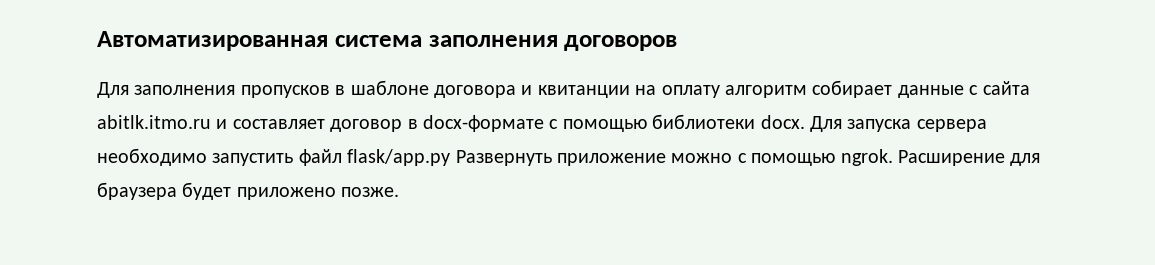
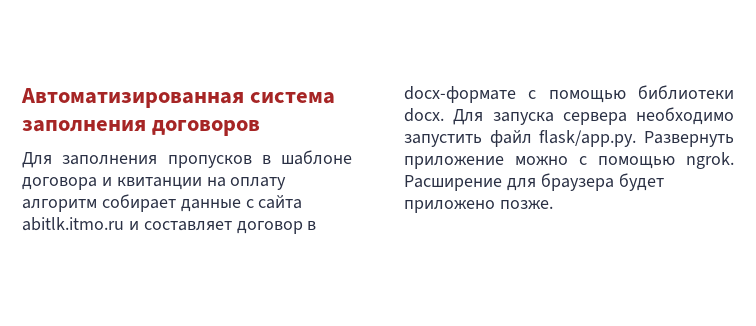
- Для запуска сервера необходимо запустить файл flask/app.py Развернуть приложение можно с помощью ngrok.
+ Для запуска сервера необходимо запустить файл flask/app.py. Развернуть приложение можно с помощью ngrok.

